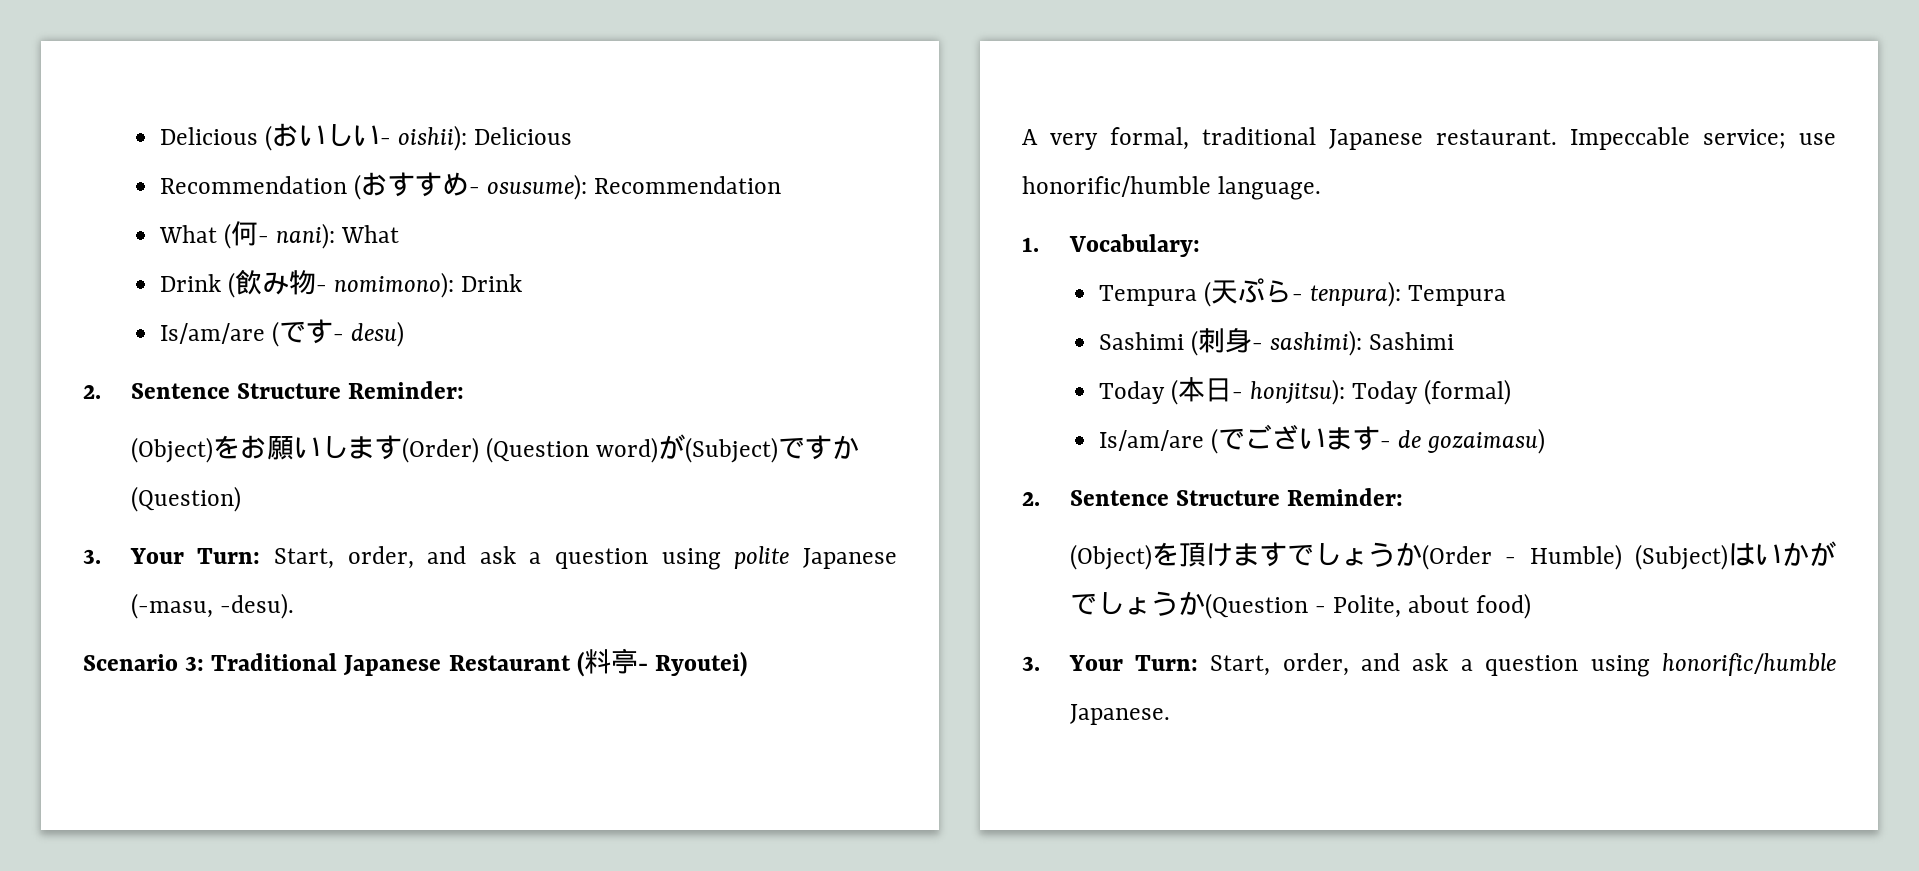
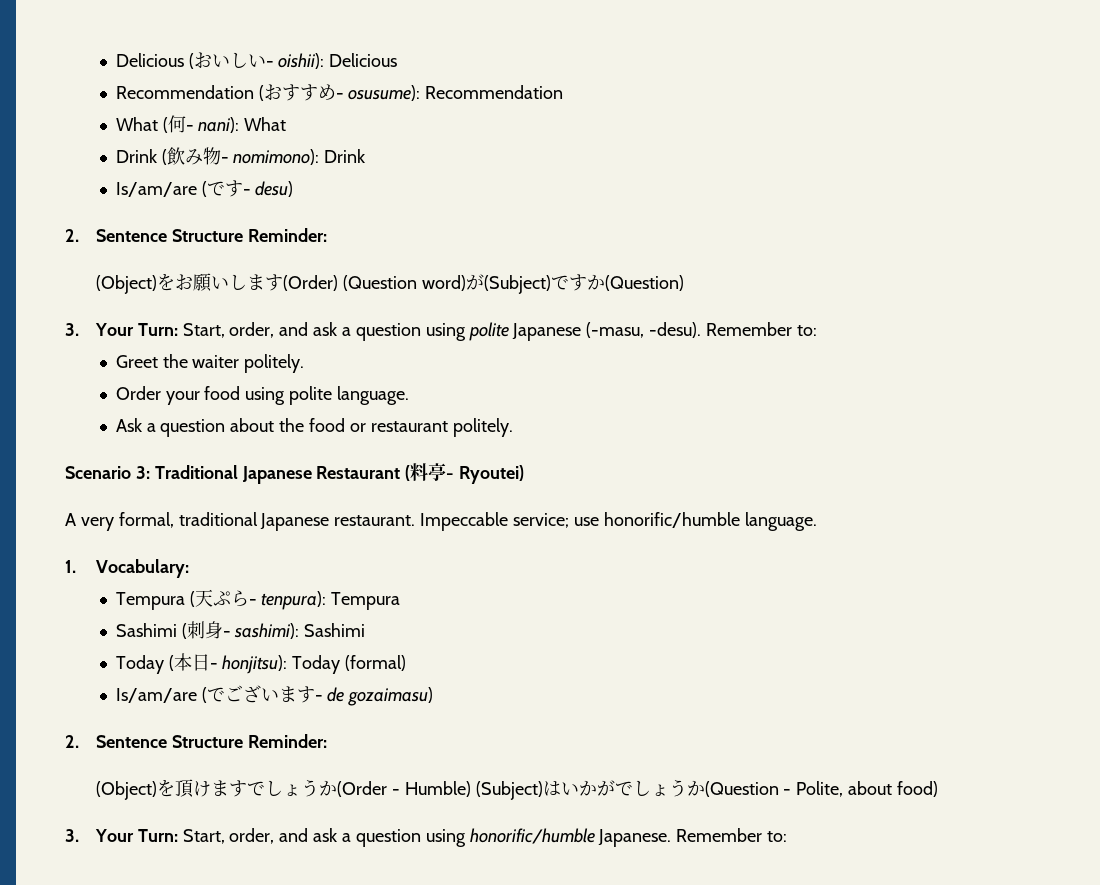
- 3. Your Turn: Start, order, and ask a question using polite Japanese (-masu, -desu).
+ 3. Your Turn: Start, order, and ask a question using polite Japanese (-masu, -desu). Remember to:
+ Greet the waiter politely.
+ Order your food using polite language.
+ Ask a question about the food or restaurant politely.
- 3. Your Turn: Start, order, and ask a question using honorific/humble Japanese.
+ 3. Your Turn: Start, order, and ask a question using honorific/humble Japanese. Remember to:

